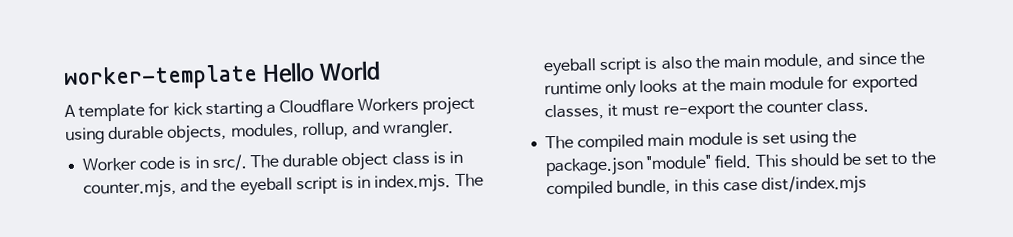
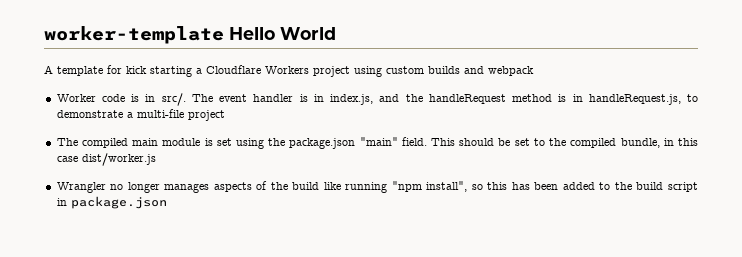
- A template for kick starting a Cloudflare Workers project using durable objects, modules, rollup, and wrangler.
+ A template for kick starting a Cloudflare Workers project using custom builds and webpack
- The durable object class is in counter.mjs, and the eyeball script is in index.mjs. The eyeball script is also the main module, and since the runtime only looks at the main module for exported classes, it must re-export the counter class.
+ The event handler is in index.js, and the handleRequest method is in handleRequest.js, to demonstrate a multi-file project
- The compiled main module is set using the package.json "module" field.
+ The compiled main module is set using the package.json "main" field.
- This should be set to the compiled bundle, in this case dist/index.mjs
+ This should be set to the compiled bundle, in this case dist/worker.js
+ Wrangler no longer manages aspects of the build like running "npm install", so this has been added to the build script in package.json

